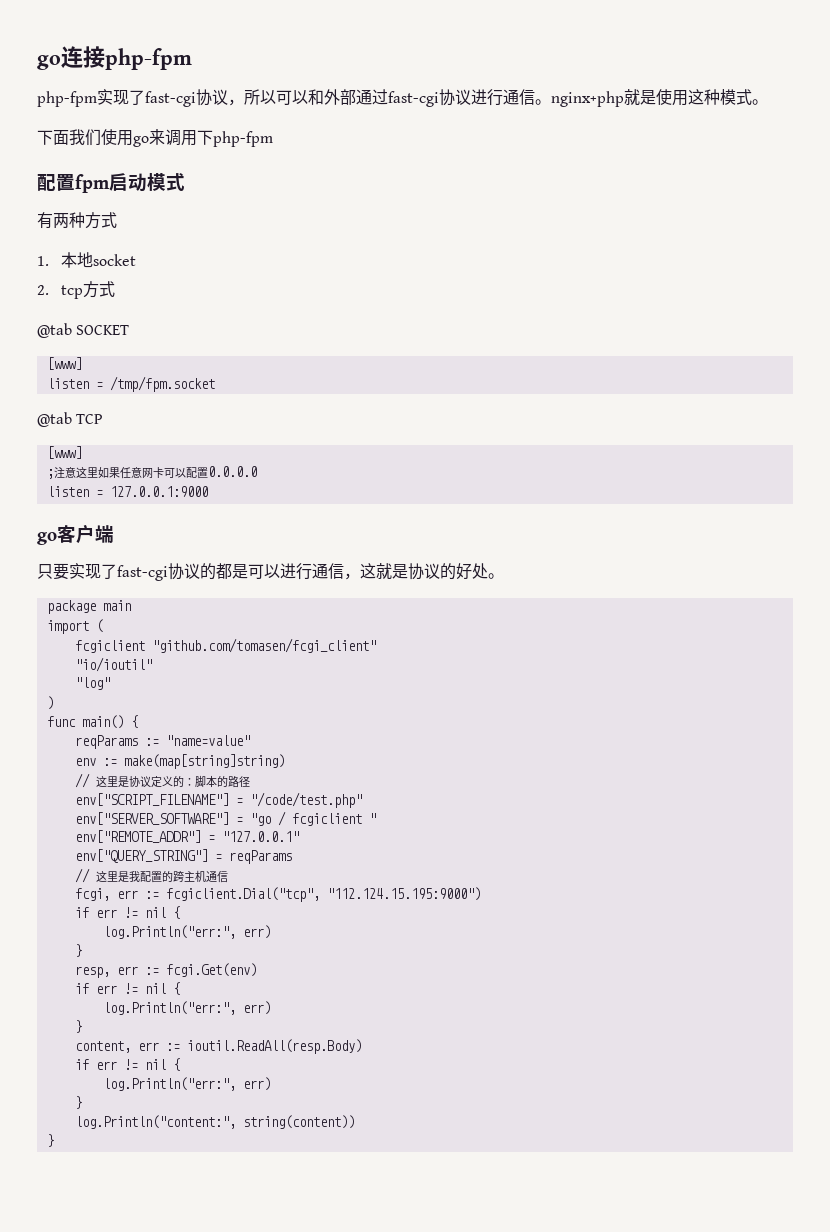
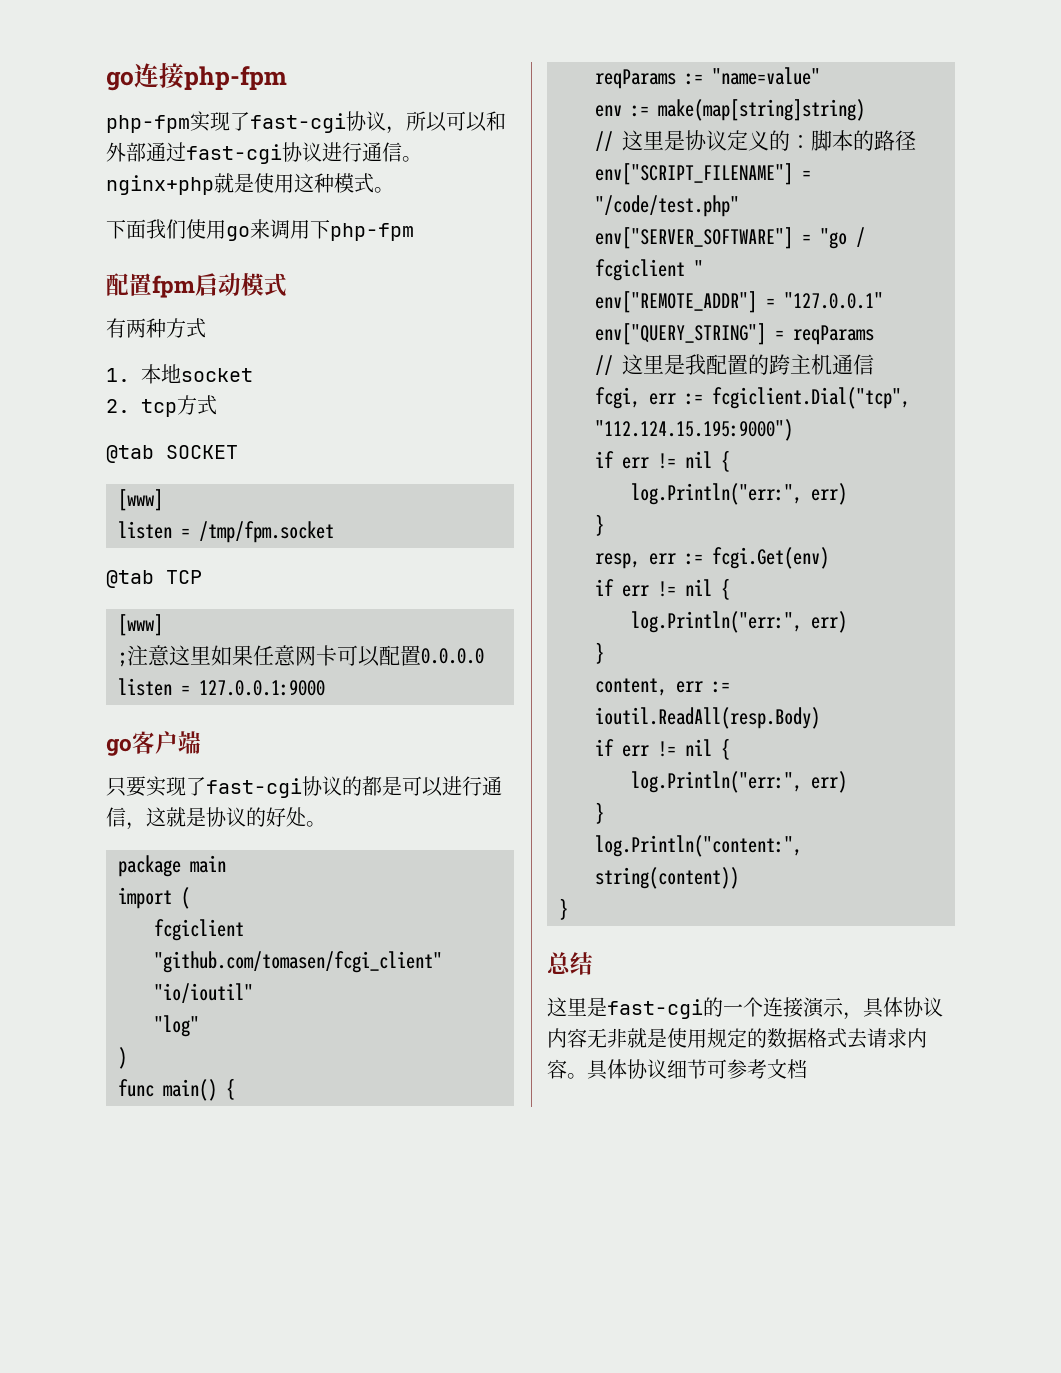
+ 总结
+ 这里是fast-cgi的一个连接演示，具体协议内容无非就是使用规定的数据格式去请求内容。具体协议细节可参考文档

